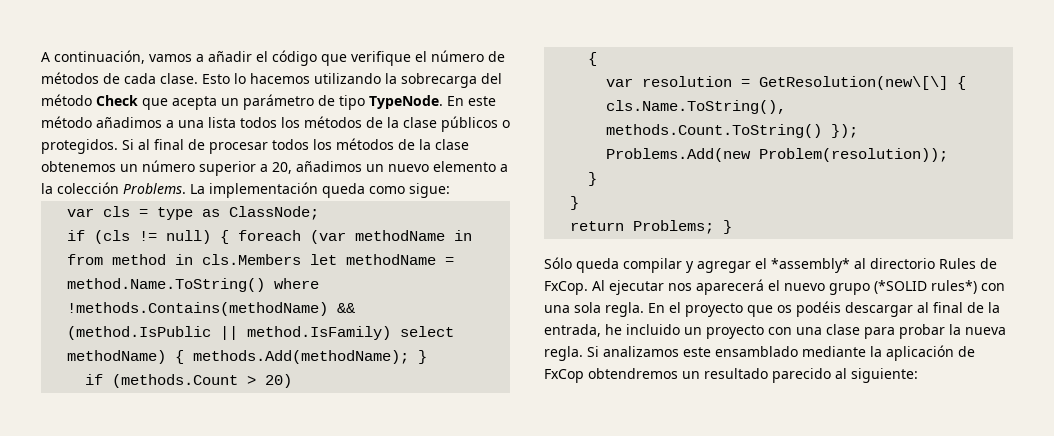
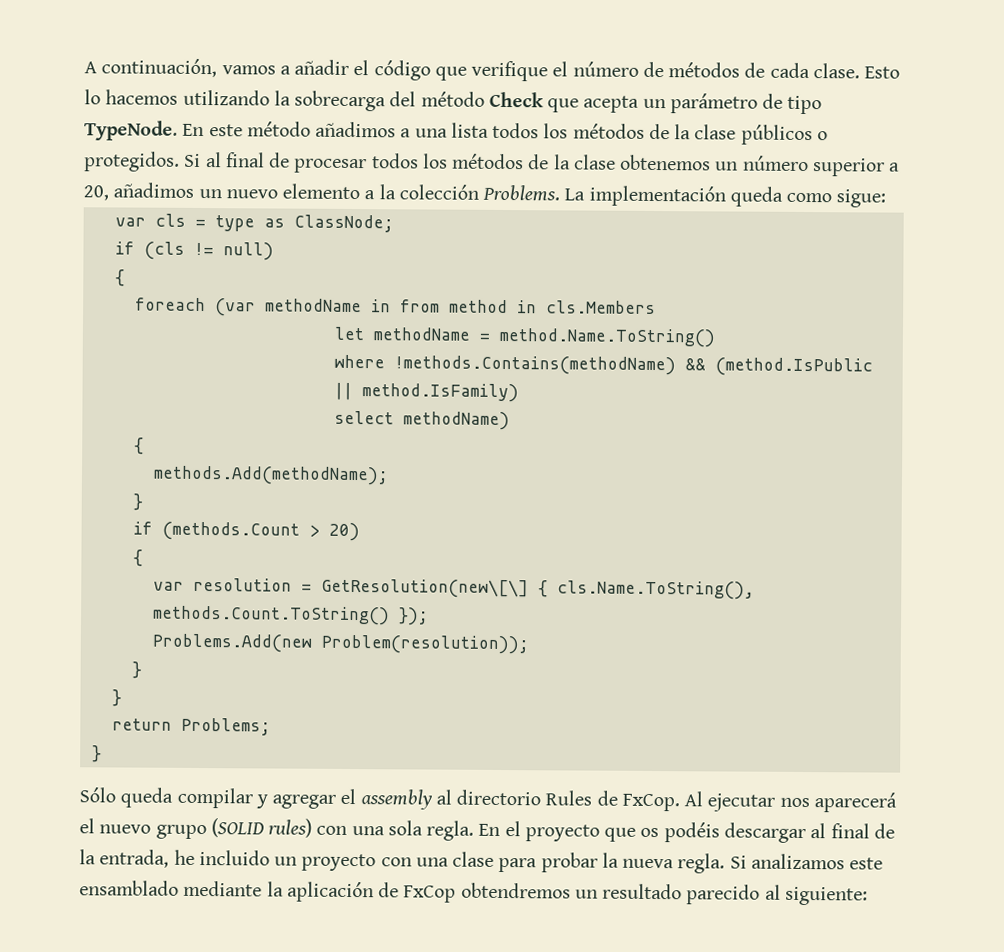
- if (cls != null) { foreach (var methodName in from method in cls.Members let methodName = method.Name.ToString() where !methods.Contains(methodName) && (method.IsPublic || method.IsFamily) select methodName) { methods.Add(methodName); }
+ if (cls != null)
+ {
+ foreach (var methodName in from method in cls.Members
+ let methodName = method.Name.ToString()
+ where !methods.Contains(methodName) && (method.IsPublic || method.IsFamily)
+ select methodName)
+ {
+ methods.Add(methodName);
+ }
- return Problems; }
+ return Problems;
+ }
- Sólo queda compilar y agregar el *assembly* al directorio Rules de FxCop.
+ Sólo queda compilar y agregar el assembly al directorio Rules de FxCop.
- Al ejecutar nos aparecerá el nuevo grupo (*SOLID rules*) con una sola regla.
+ Al ejecutar nos aparecerá el nuevo grupo (SOLID rules) con una sola regla.

